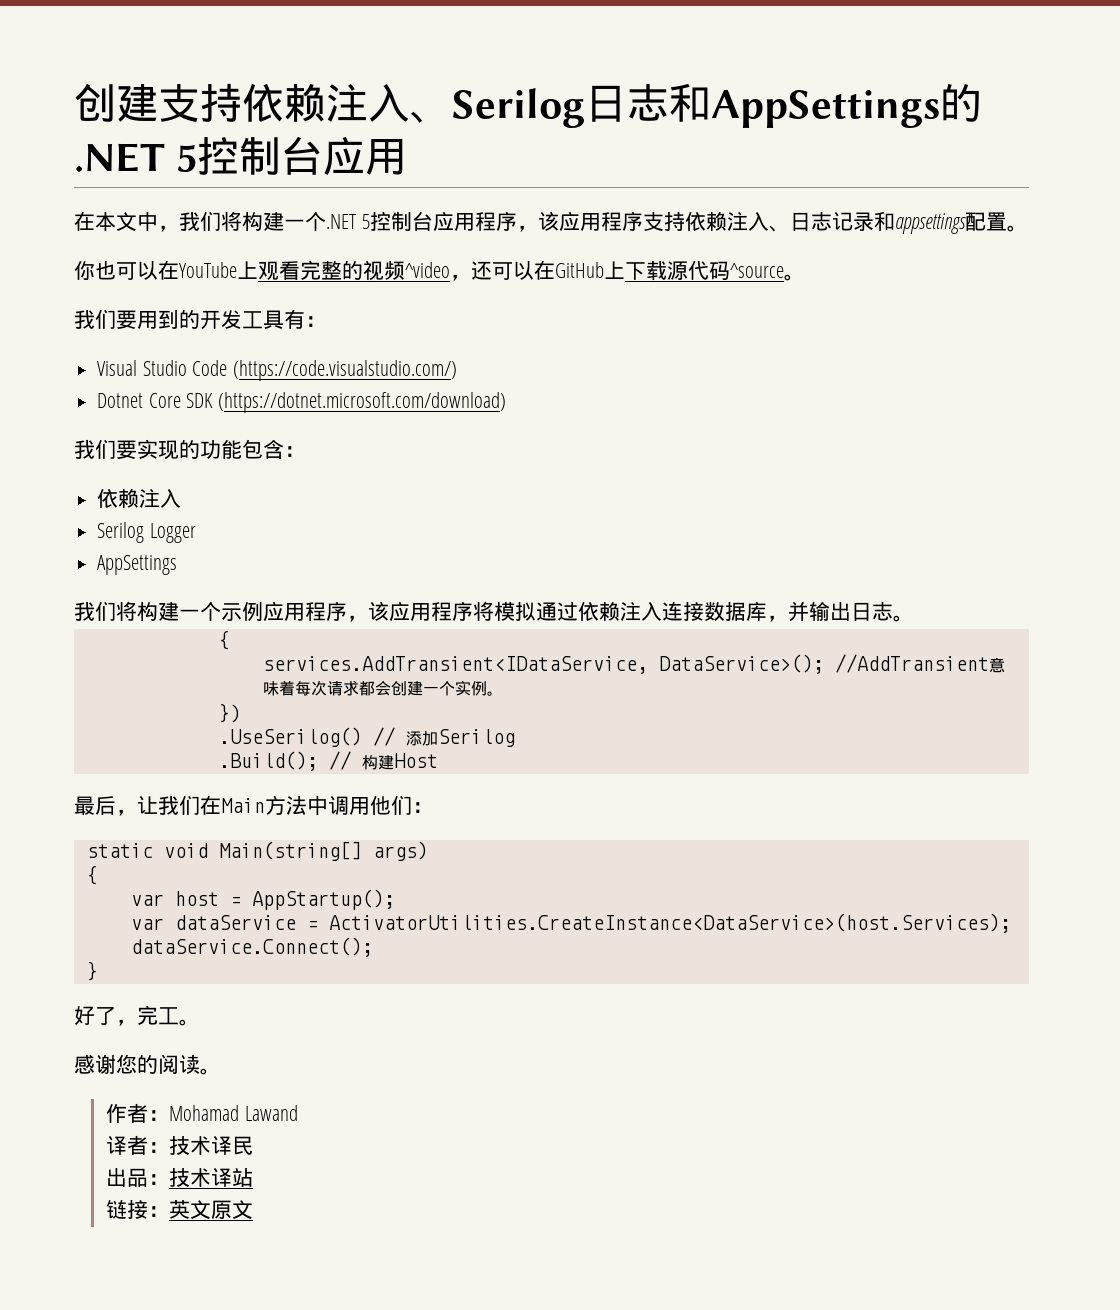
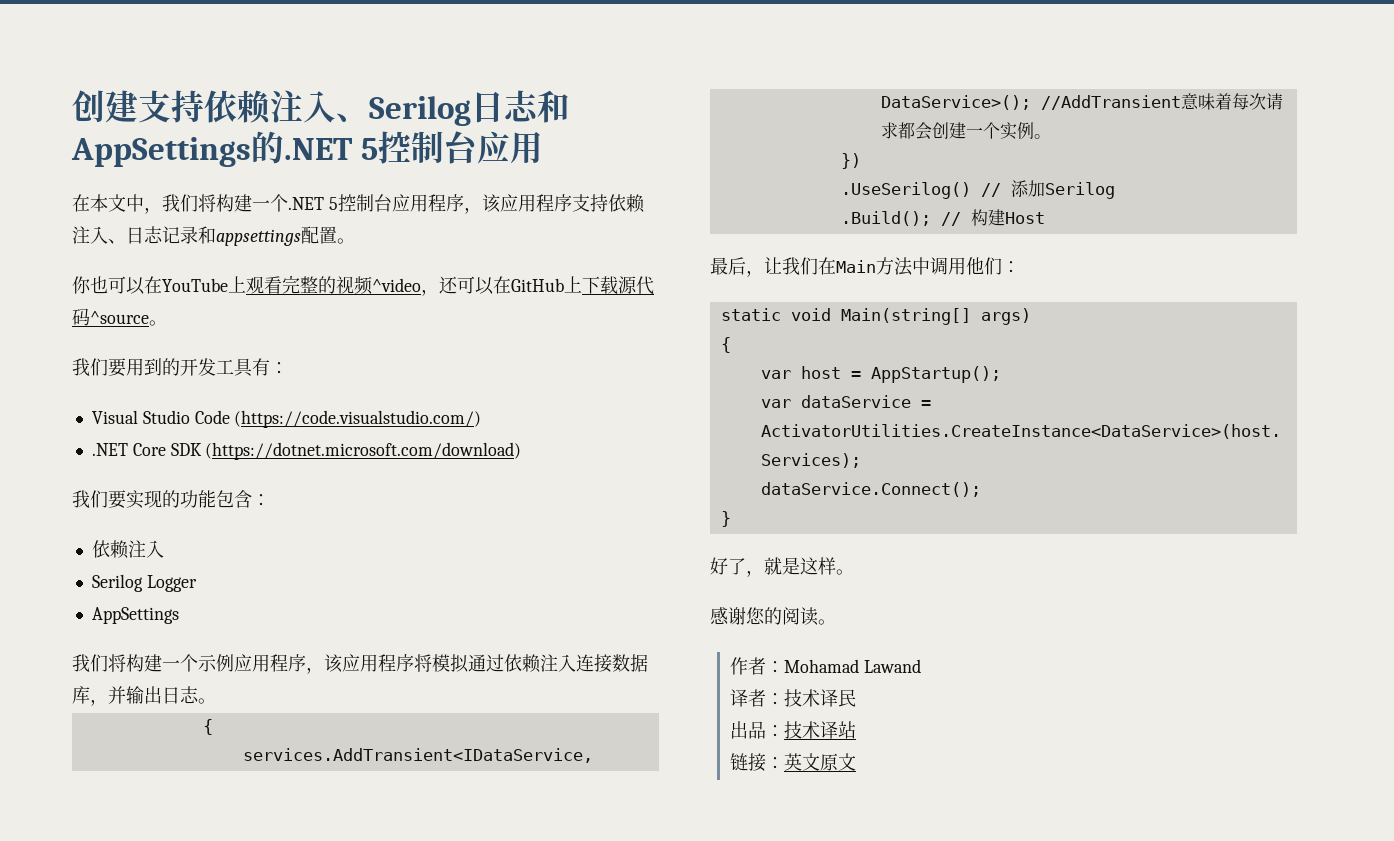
- Dotnet Core SDK (https://dotnet.microsoft.com/download)
+ .NET Core SDK (https://dotnet.microsoft.com/download)
- 好了，完工。
+ 好了，就是这样。

